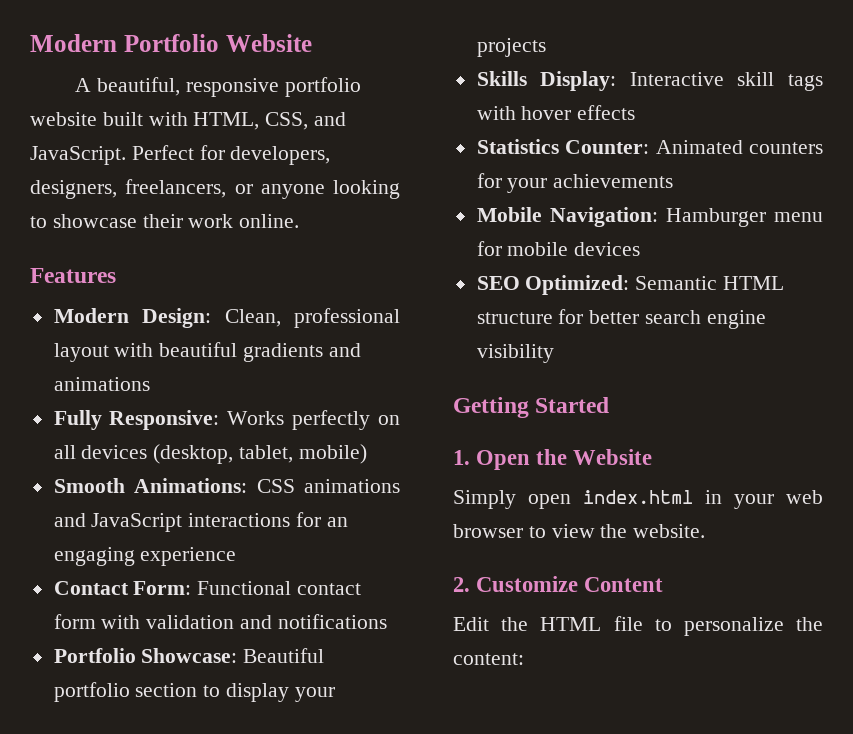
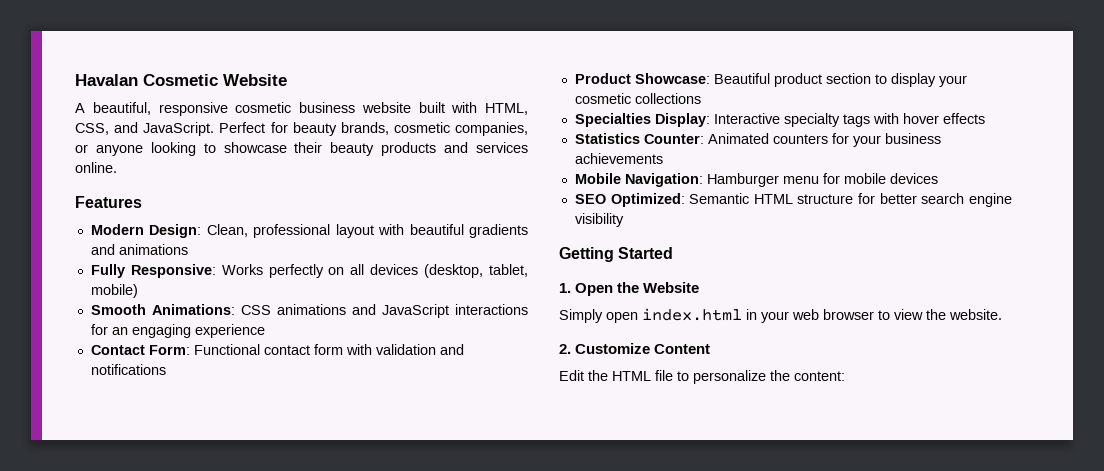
- Modern Portfolio Website
+ Havalan Cosmetic Website
- A beautiful, responsive portfolio website built with HTML, CSS, and JavaScript.
+ A beautiful, responsive cosmetic business website built with HTML, CSS, and JavaScript.
- Perfect for developers, designers, freelancers, or anyone looking to showcase their work online.
+ Perfect for beauty brands, cosmetic companies, or anyone looking to showcase their beauty products and services online.
- Portfolio Showcase: Beautiful portfolio section to display your projects
- Skills Display: Interactive skill tags with hover effects
+ Product Showcase: Beautiful product section to display your cosmetic collections
+ Specialties Display: Interactive specialty tags with hover effects
- Statistics Counter: Animated counters for your achievements
+ Statistics Counter: Animated counters for your business achievements

